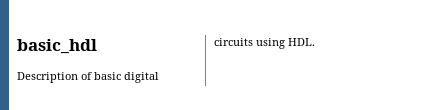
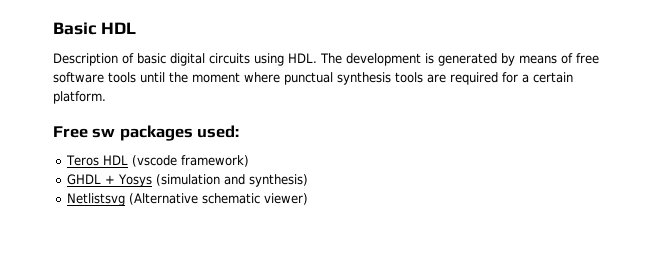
- basic_hdl
+ Basic HDL
- Description of basic digital circuits using HDL.
+ Description of basic digital circuits using HDL. The development is generated by means of free software tools until the moment where punctual synthesis tools are required for a certain platform.
+ Free sw packages used:
+ Teros HDL (vscode framework)
+ GHDL + Yosys (simulation and synthesis)
+ Netlistsvg (Alternative schematic viewer)

